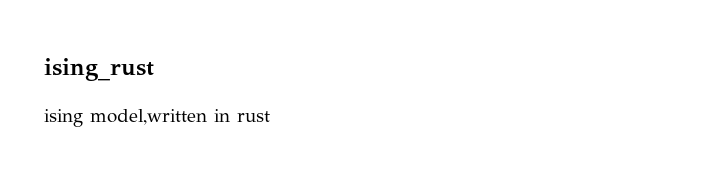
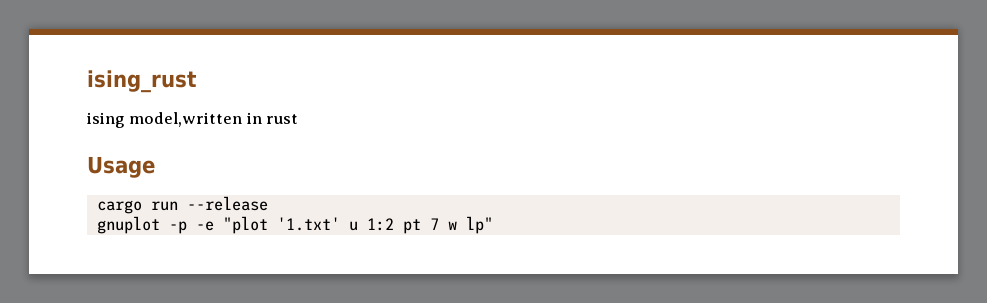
+ Usage
+ cargo run --release
+ gnuplot -p -e "plot '1.txt' u 1:2 pt 7 w lp"

